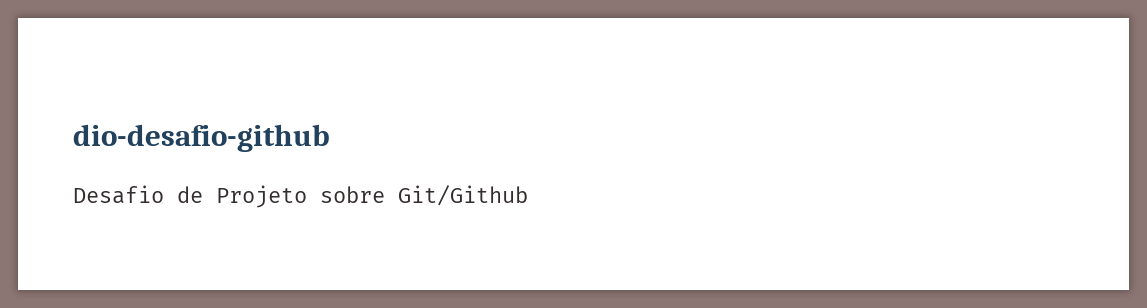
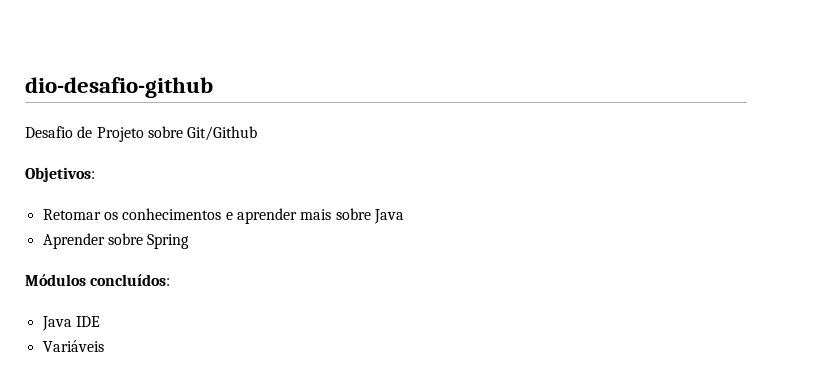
+ Objetivos:
+ Retomar os conhecimentos e aprender mais sobre Java
+ Aprender sobre Spring
+ Módulos concluídos:
+ Java IDE
+ Variáveis

